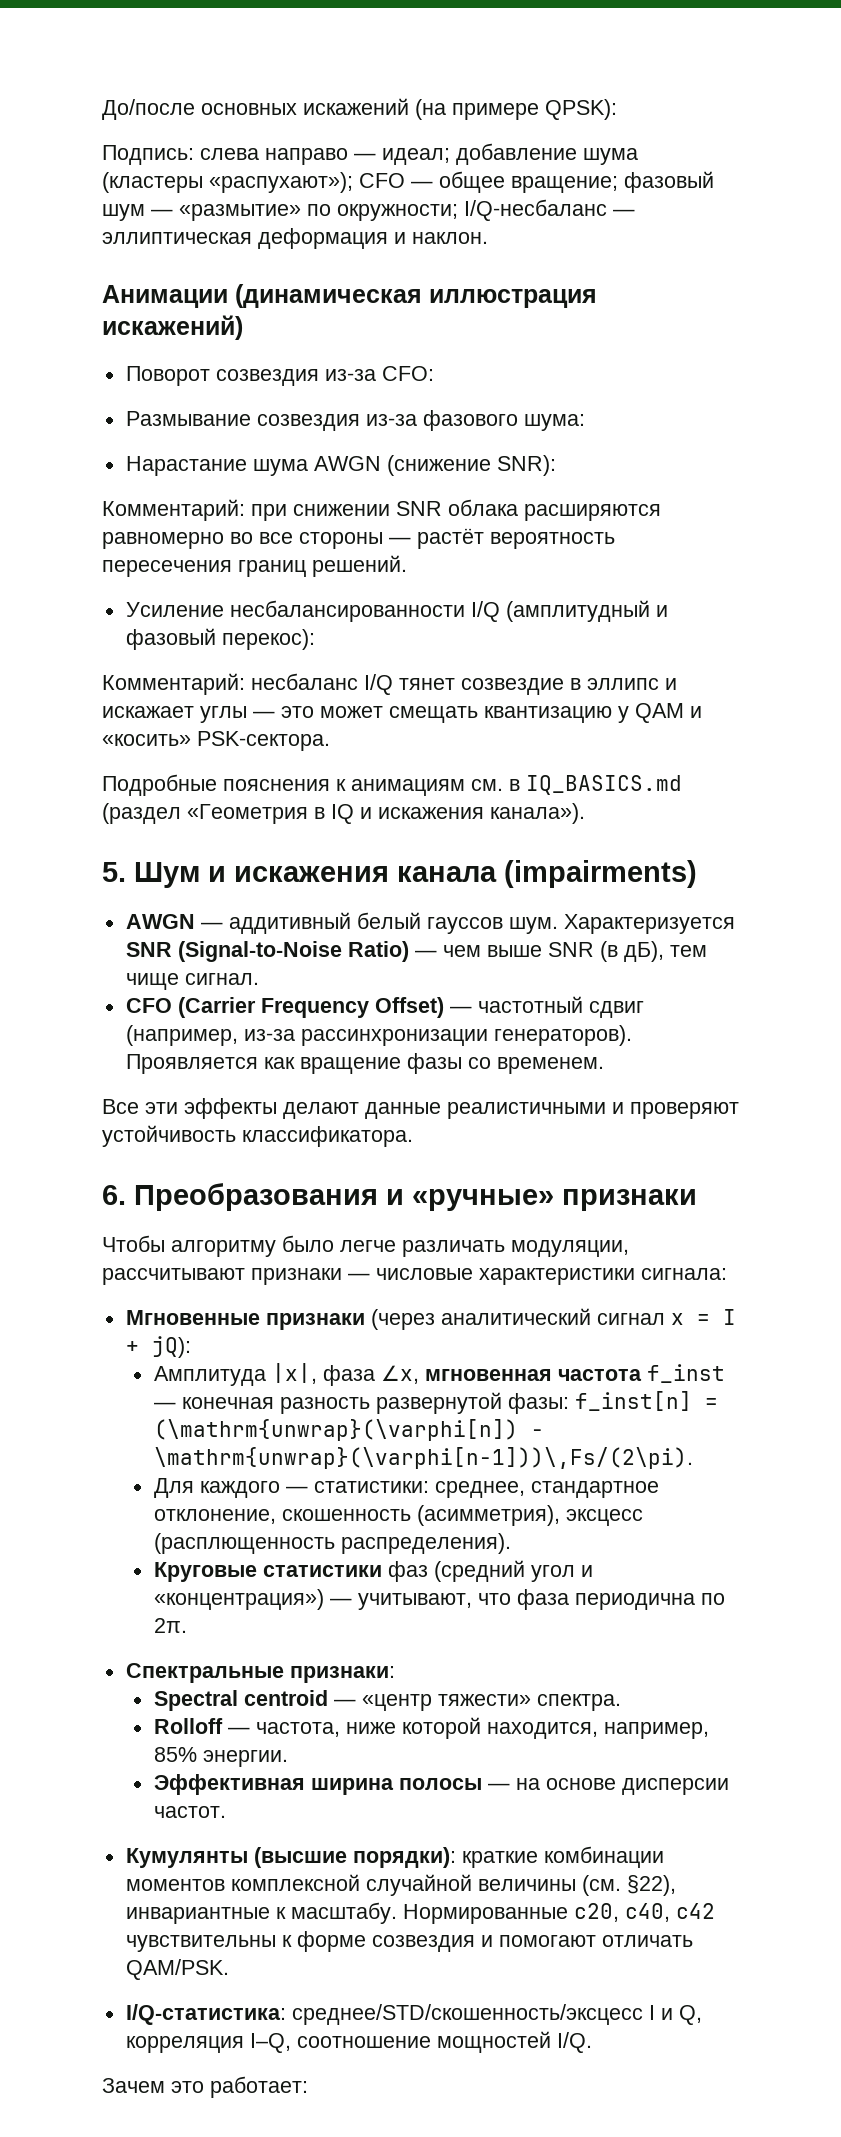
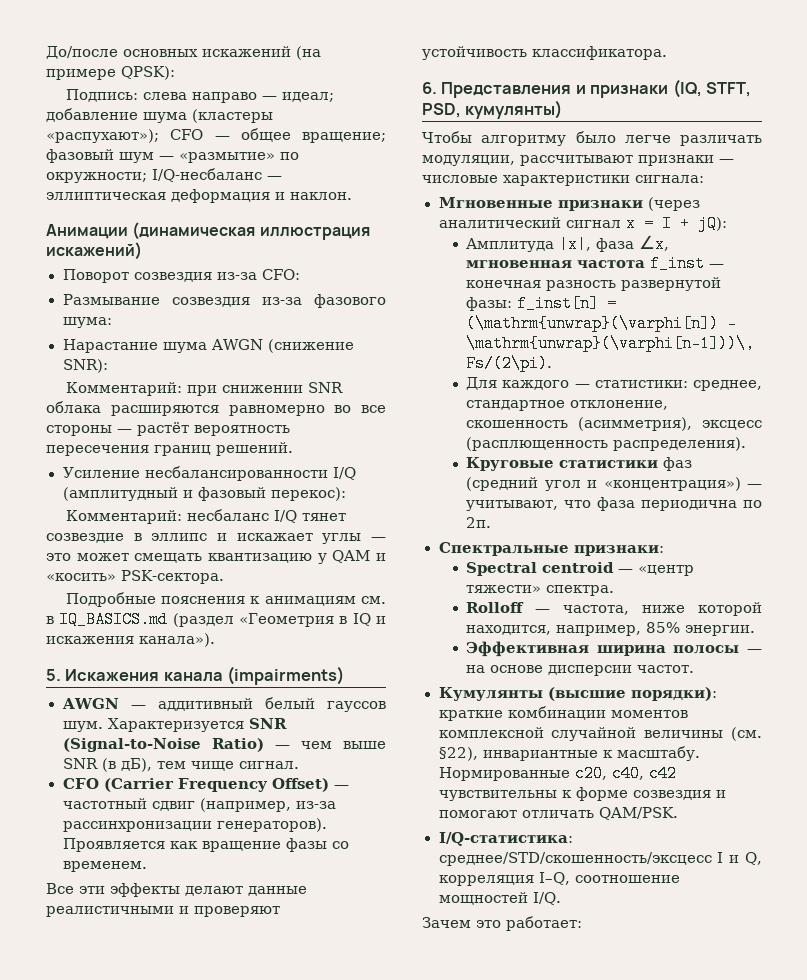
- 5. Шум и искажения канала (impairments)
+ 5. Искажения канала (impairments)
- 6. Преобразования и «ручные» признаки
+ 6. Представления и признаки (IQ, STFT, PSD, кумулянты)

